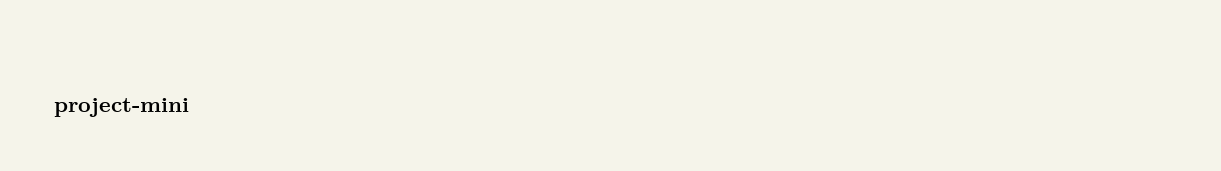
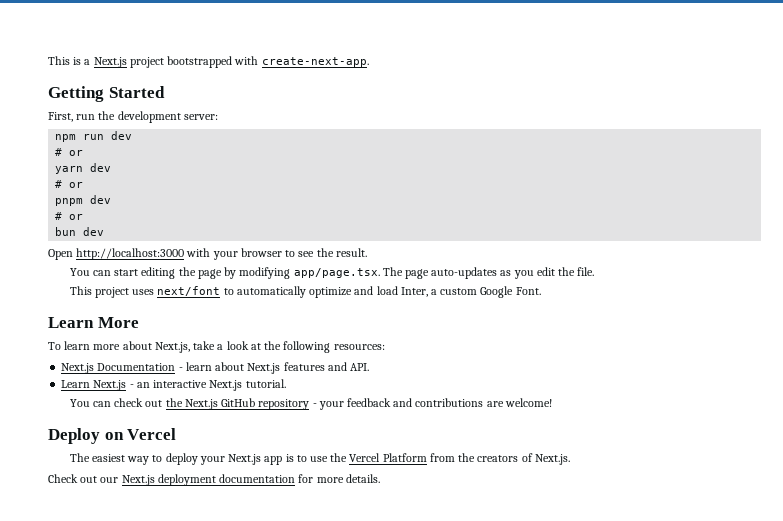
- project-mini
+ This is a Next.js project bootstrapped with create-next-app.
+ Getting Started
+ First, run the development server:
+ npm run dev
+ # or
+ yarn dev
+ # or
+ pnpm dev
+ # or
+ bun dev
+ Open http://localhost:3000 with your browser to see the result.
+ You can start editing the page by modifying app/page.tsx. The page auto-updates as you edit the file.
+ This project uses next/font to automatically optimize and load Inter, a custom Google Font.
+ Learn More
+ To learn more about Next.js, take a look at the following resources:
+ Next.js Documentation - learn about Next.js features and API.
+ Learn Next.js - an interactive Next.js tutorial.
+ You can check out the Next.js GitHub repository - your feedback and contributions are welcome!
+ Deploy on Vercel
+ The easiest way to deploy your Next.js app is to use the Vercel Platform from the creators of Next.js.
+ Check out our Next.js deployment documentation for more details.

